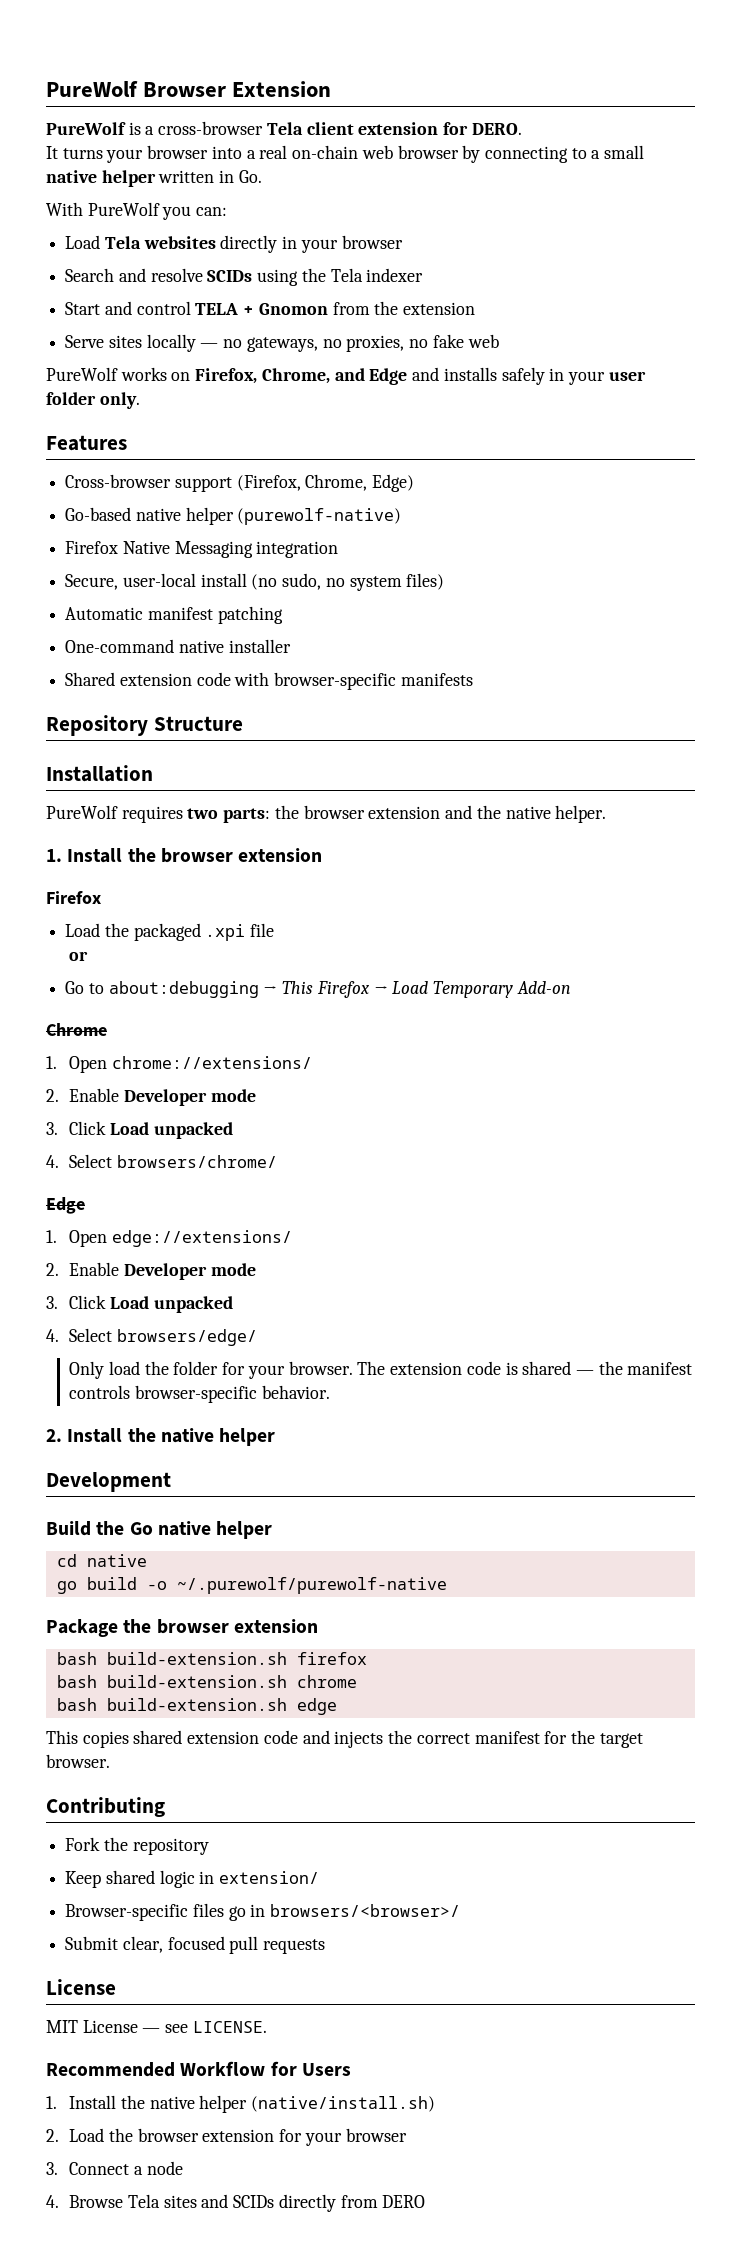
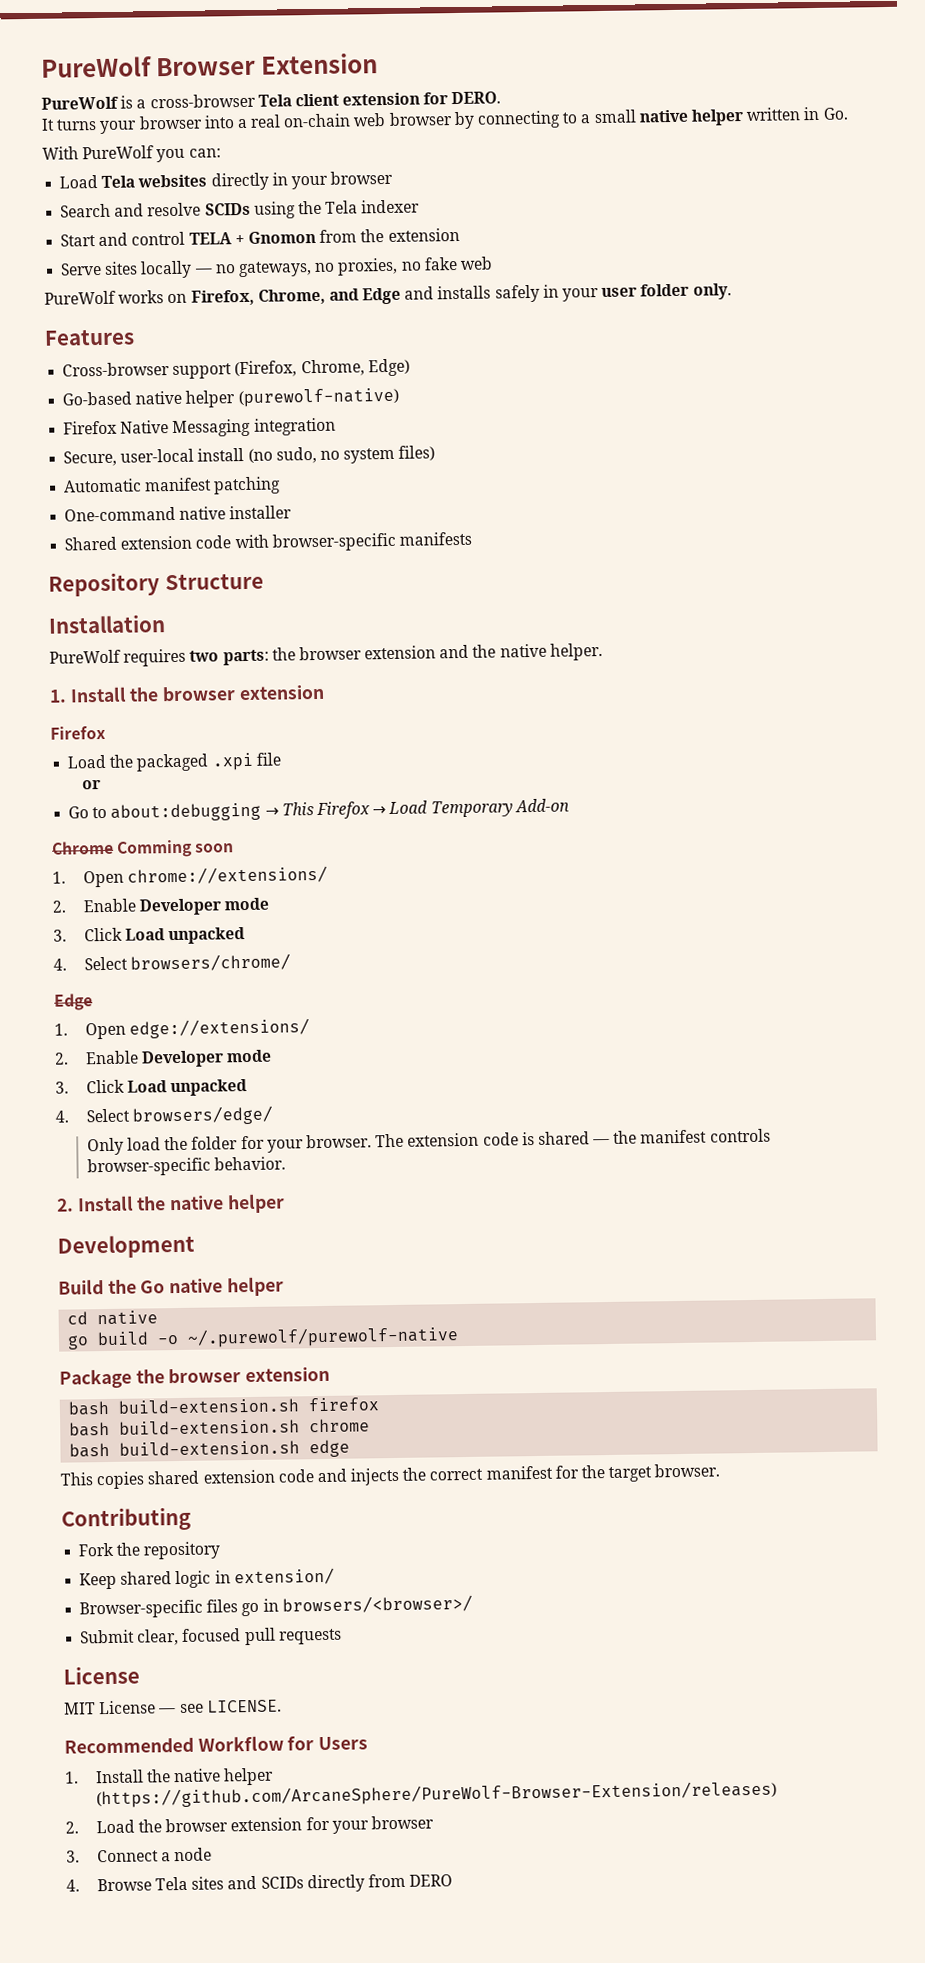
- Chrome
+ Chrome Comming soon
- 1. Install the native helper (native/install.sh)
+ 1. Install the native helper (https://github.com/ArcaneSphere/PureWolf-Browser-Extension/releases)

